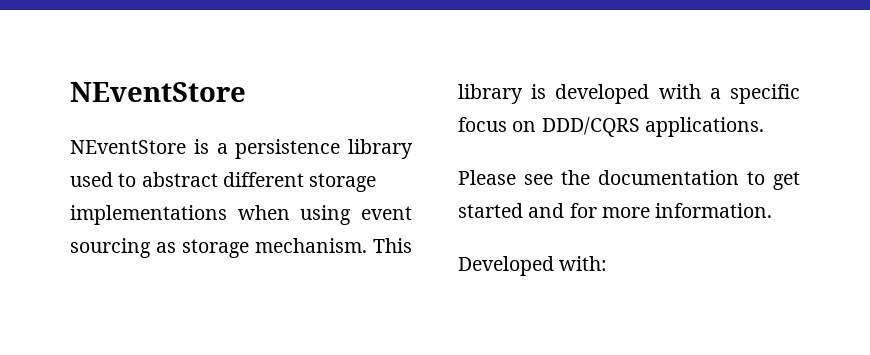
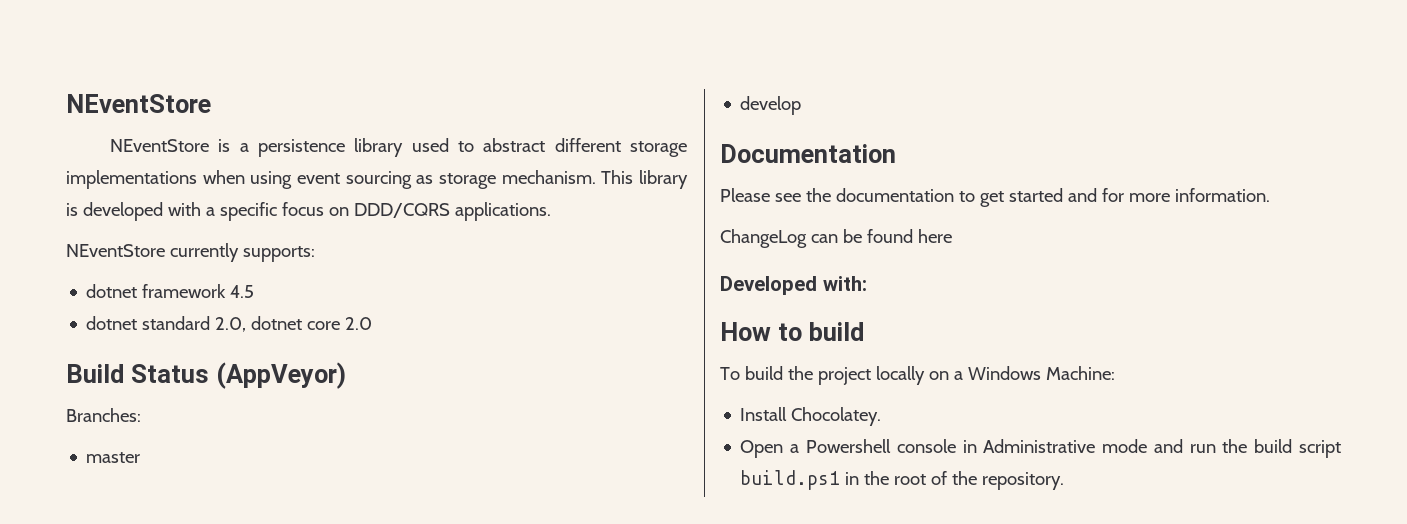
+ NEventStore currently supports:
+ dotnet framework 4.5
+ dotnet standard 2.0, dotnet core 2.0
+ Build Status (AppVeyor)
+ Branches:
+ master
+ develop
+ Documentation
+ ChangeLog can be found here
  Developed with:
+ How to build
+ To build the project locally on a Windows Machine:
+ Install Chocolatey.
+ Open a Powershell console in Administrative mode and run the build script build.ps1 in the root of the repository.

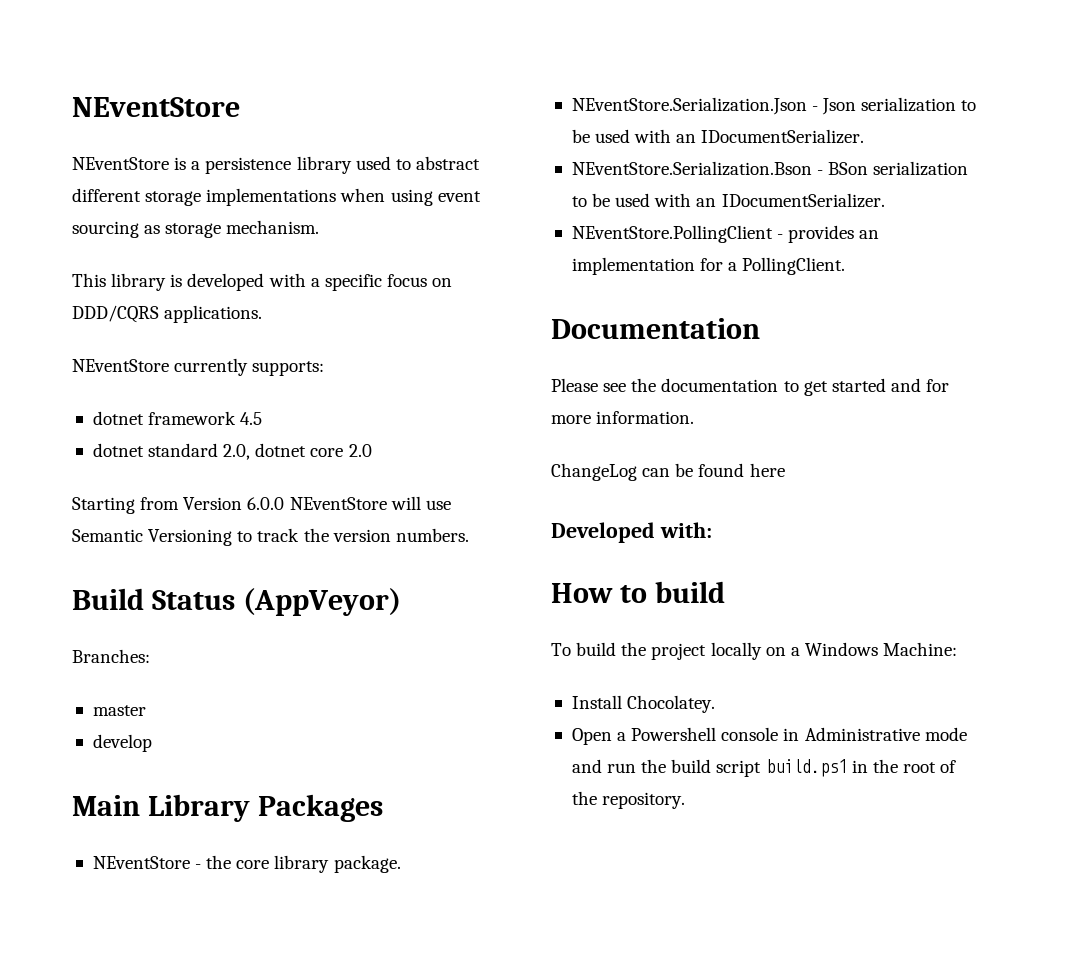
- NEventStore is a persistence library used to abstract different storage implementations when using event sourcing as storage mechanism. This library is developed with a specific focus on DDD/CQRS applications.
+ NEventStore is a persistence library used to abstract different storage implementations when using event sourcing as storage mechanism.
+ This library is developed with a specific focus on DDD/CQRS applications.
+ Starting from Version 6.0.0 NEventStore will use Semantic Versioning to track the version numbers.
+ Main Library Packages
+ NEventStore - the core library package.
+ NEventStore.Serialization.Json - Json serialization to be used with an IDocumentSerializer.
+ NEventStore.Serialization.Bson - BSon serialization to be used with an IDocumentSerializer.
+ NEventStore.PollingClient - provides an implementation for a PollingClient.

